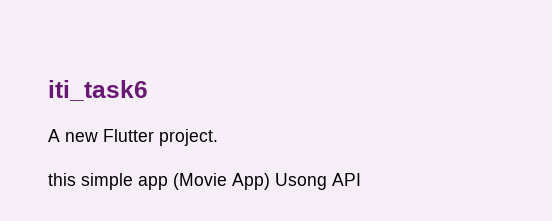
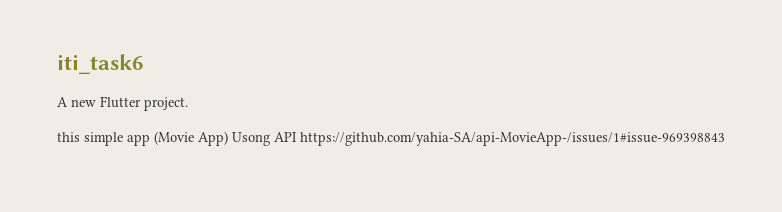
- this simple app (Movie App) Usong API
+ this simple app (Movie App) Usong API https://github.com/yahia-SA/api-MovieApp-/issues/1#issue-969398843

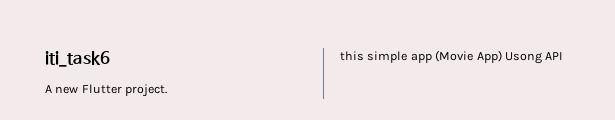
- this simple app (Movie App) Usong API https://github.com/yahia-SA/api-MovieApp-/issues/1#issue-969398843
+ this simple app (Movie App) Usong API

